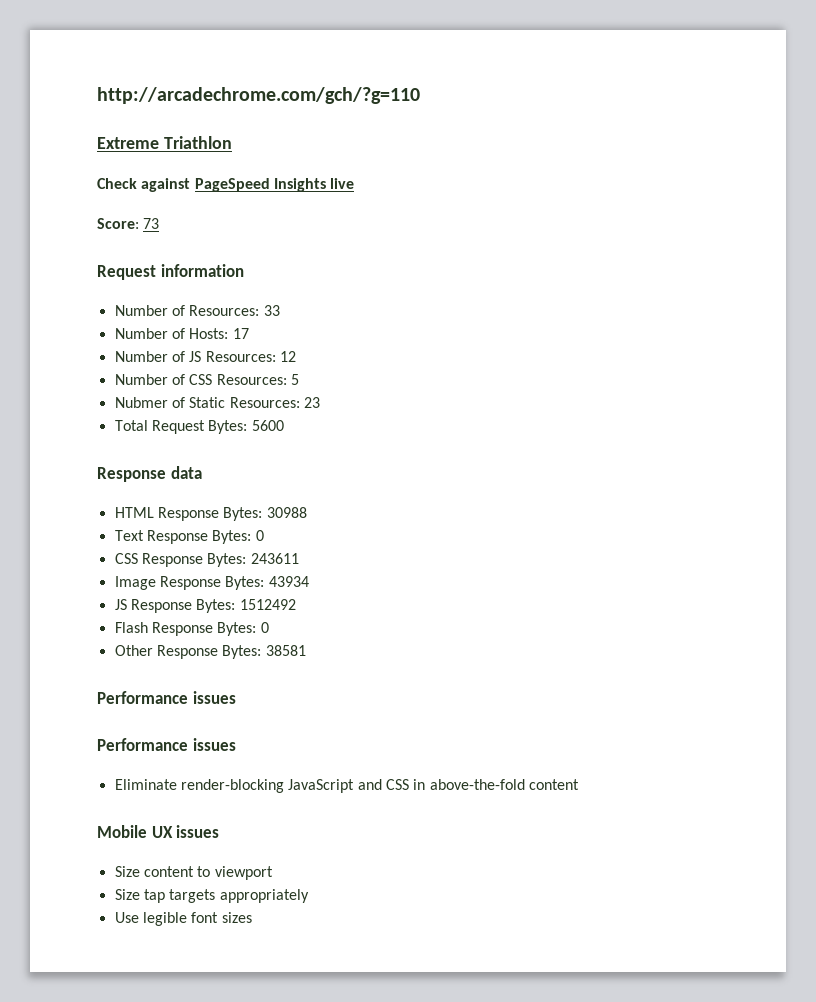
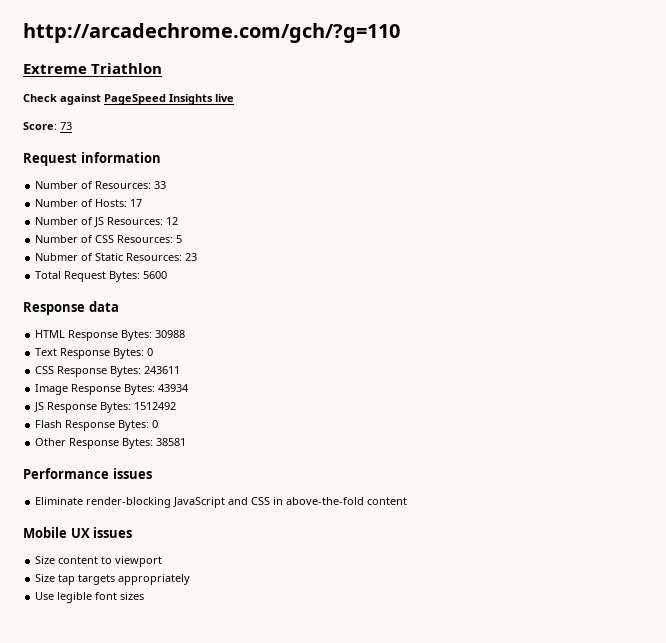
  Other Response Bytes: 38581
- Performance issues

